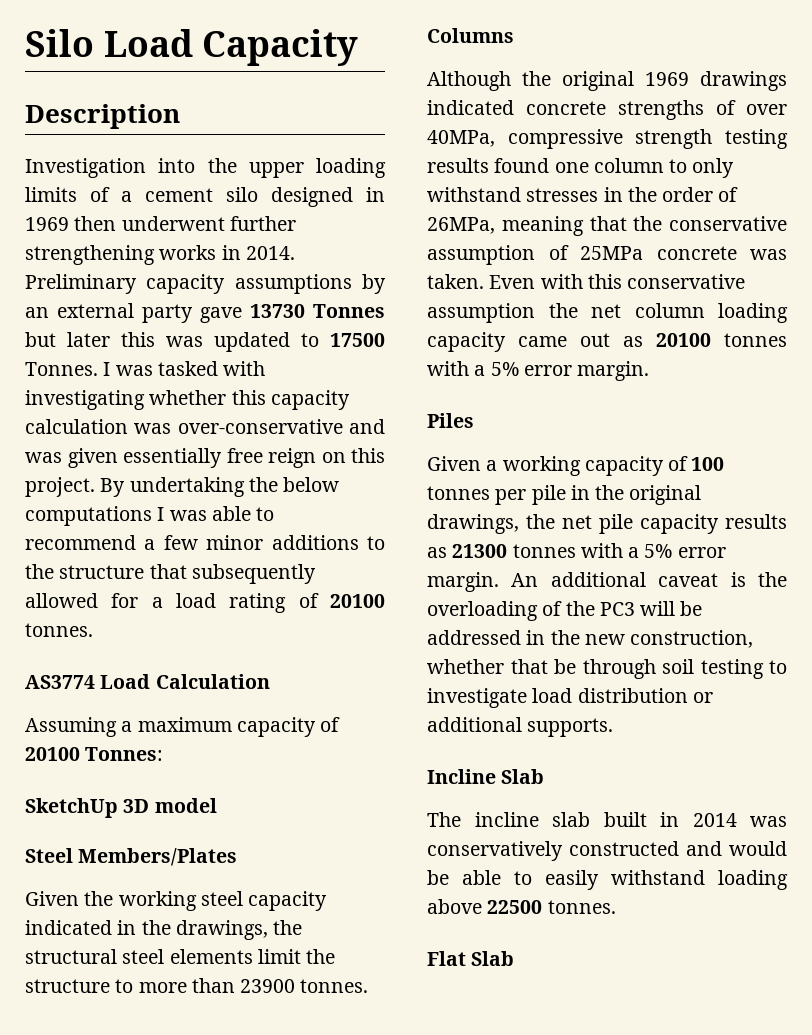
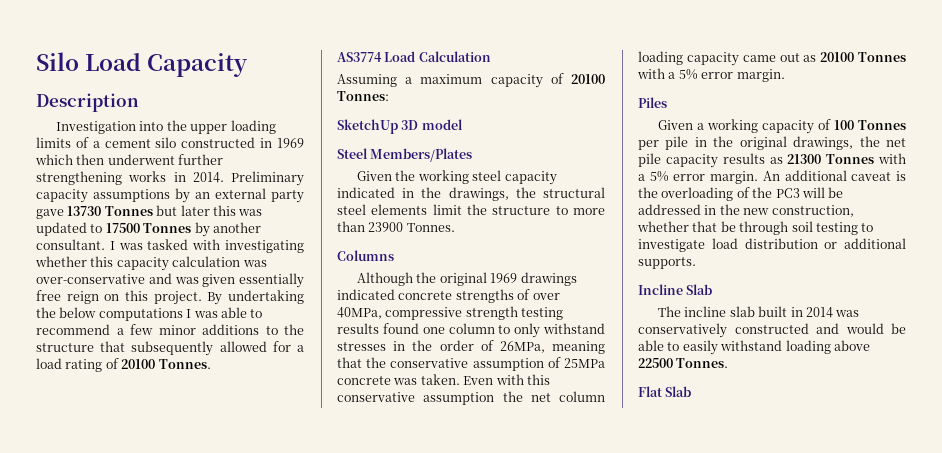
- Investigation into the upper loading limits of a cement silo designed in 1969 then underwent further strengthening works in 2014.
+ Investigation into the upper loading limits of a cement silo constructed in 1969 which then underwent further strengthening works in 2014.
- Preliminary capacity assumptions by an external party gave 13730 Tonnes but later this was updated to 17500 Tonnes.
+ Preliminary capacity assumptions by an external party gave 13730 Tonnes but later this was updated to 17500 Tonnes by another consultant.
- By undertaking the below computations I was able to recommend a few minor additions to the structure that subsequently allowed for a load rating of 20100 tonnes.
+ By undertaking the below computations I was able to recommend a few minor additions to the structure that subsequently allowed for a load rating of 20100 Tonnes.
- Given the working steel capacity indicated in the drawings, the structural steel elements limit the structure to more than 23900 tonnes.
+ Given the working steel capacity indicated in the drawings, the structural steel elements limit the structure to more than 23900 Tonnes.
- Even with this conservative assumption the net column loading capacity came out as 20100 tonnes with a 5% error margin.
+ Even with this conservative assumption the net column loading capacity came out as 20100 Tonnes with a 5% error margin.
- Given a working capacity of 100 tonnes per pile in the original drawings, the net pile capacity results as 21300 tonnes with a 5% error margin.
+ Given a working capacity of 100 Tonnes per pile in the original drawings, the net pile capacity results as 21300 Tonnes with a 5% error margin.
- The incline slab built in 2014 was conservatively constructed and would be able to easily withstand loading above 22500 tonnes.
+ The incline slab built in 2014 was conservatively constructed and would be able to easily withstand loading above 22500 Tonnes.

